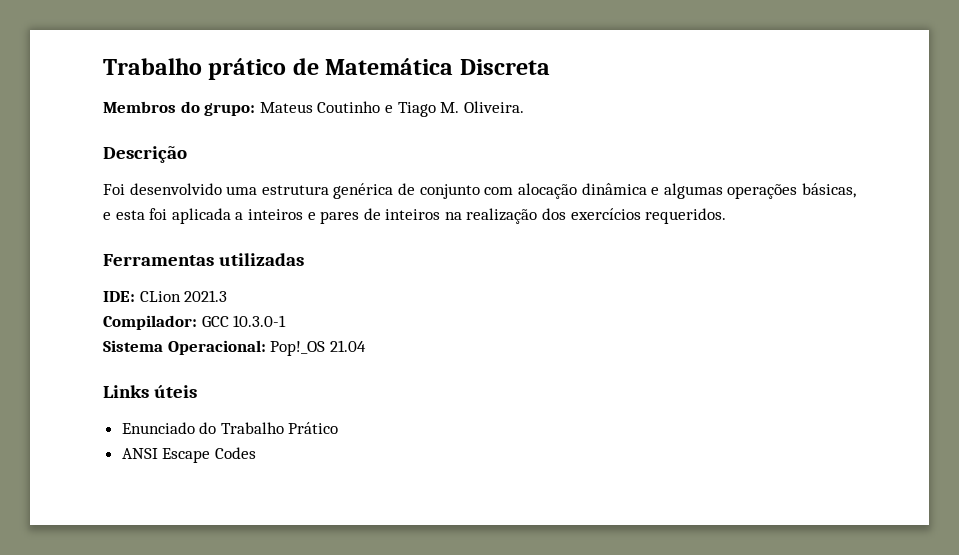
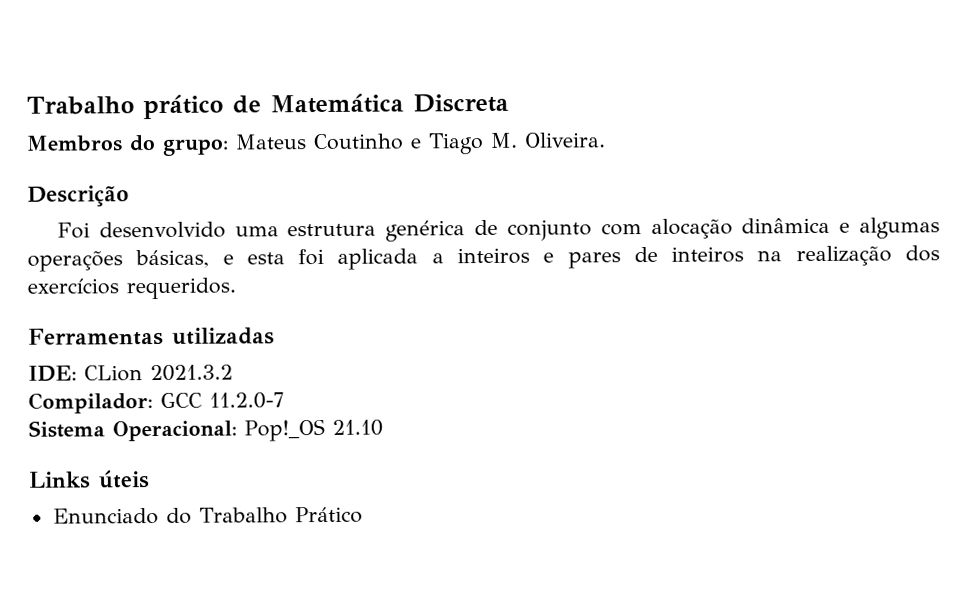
- IDE: CLion 2021.3
+ IDE: CLion 2021.3.2
- Compilador: GCC 10.3.0-1
+ Compilador: GCC 11.2.0-7
- Sistema Operacional: Pop!_OS 21.04
+ Sistema Operacional: Pop!_OS 21.10
- ANSI Escape Codes

